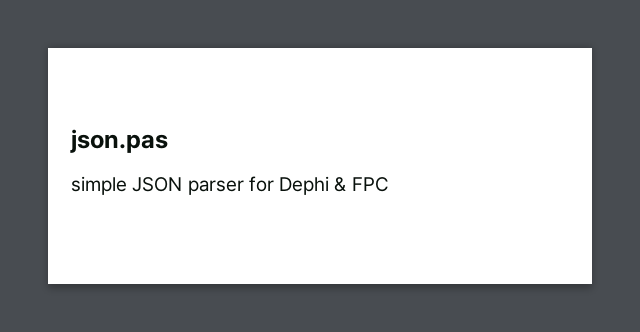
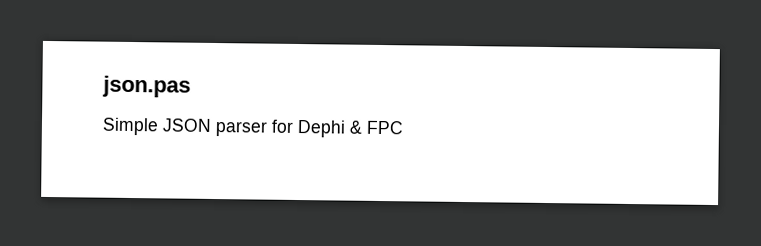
- simple JSON parser for Dephi & FPC
+ Simple JSON parser for Dephi & FPC

